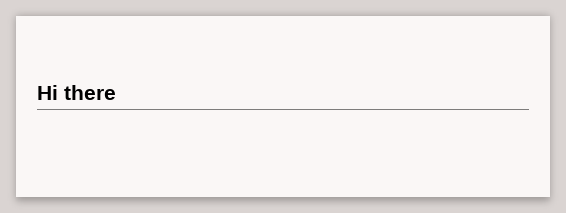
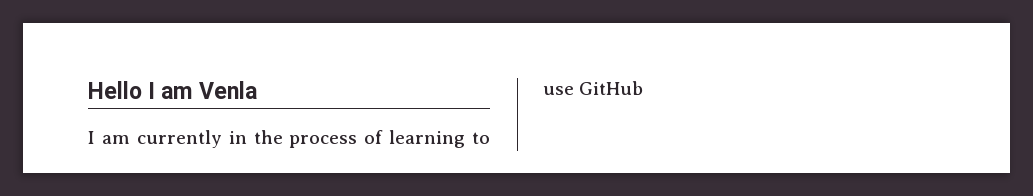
- Hi there
+ Hello I am Venla
+ I am currently in the process of learning to use GitHub

